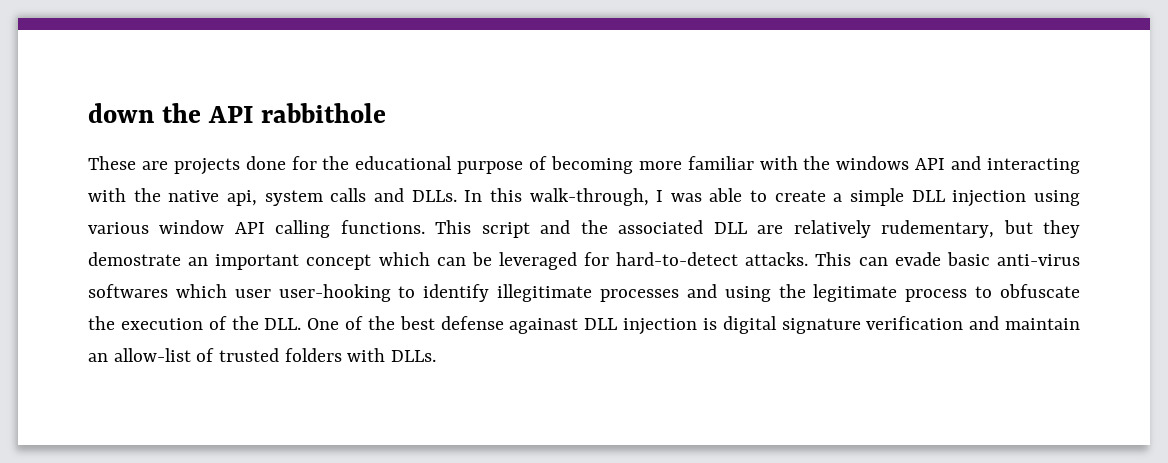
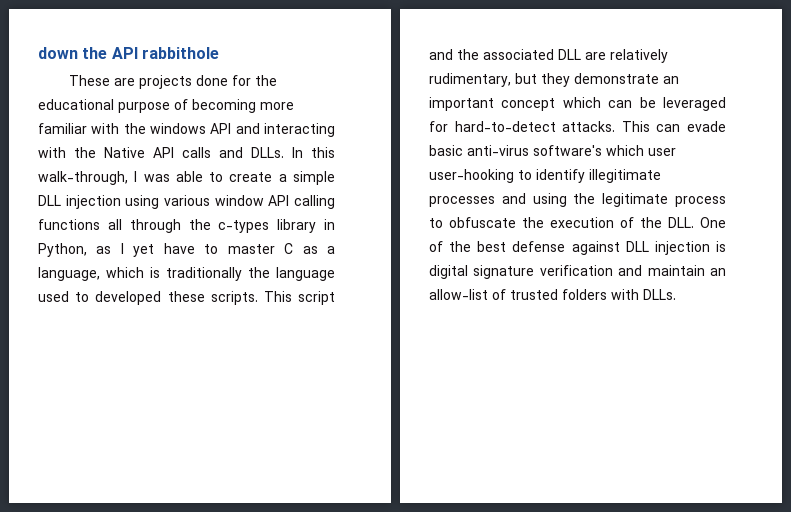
- These are projects done for the educational purpose of becoming more familiar with the windows API and interacting with the native api, system calls and DLLs.
+ These are projects done for the educational purpose of becoming more familiar with the windows API and interacting with the Native API calls and DLLs.
- In this walk-through, I was able to create a simple DLL injection using various window API calling functions.
+ In this walk-through, I was able to create a simple DLL injection using various window API calling functions all through the c-types library in Python, as I yet have to master C as a language, which is traditionally the language used to developed these scripts.
- This script and the associated DLL are relatively rudementary, but they demostrate an important concept which can be leveraged for hard-to-detect attacks.
+ This script and the associated DLL are relatively rudimentary, but they demonstrate an important concept which can be leveraged for hard-to-detect attacks.
- This can evade basic anti-virus softwares which user user-hooking to identify illegitimate processes and using the legitimate process to obfuscate the execution of the DLL. One of the best defense againast DLL injection is digital signature verification and maintain an allow-list of trusted folders with DLLs.
+ This can evade basic anti-virus software's which user user-hooking to identify illegitimate processes and using the legitimate process to obfuscate the execution of the DLL. One of the best defense against DLL injection is digital signature verification and maintain an allow-list of trusted folders with DLLs.

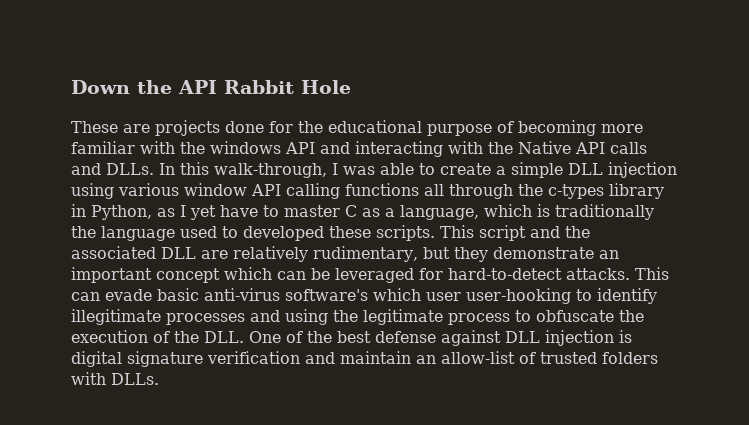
- down the API rabbithole
+ Down the API Rabbit Hole

